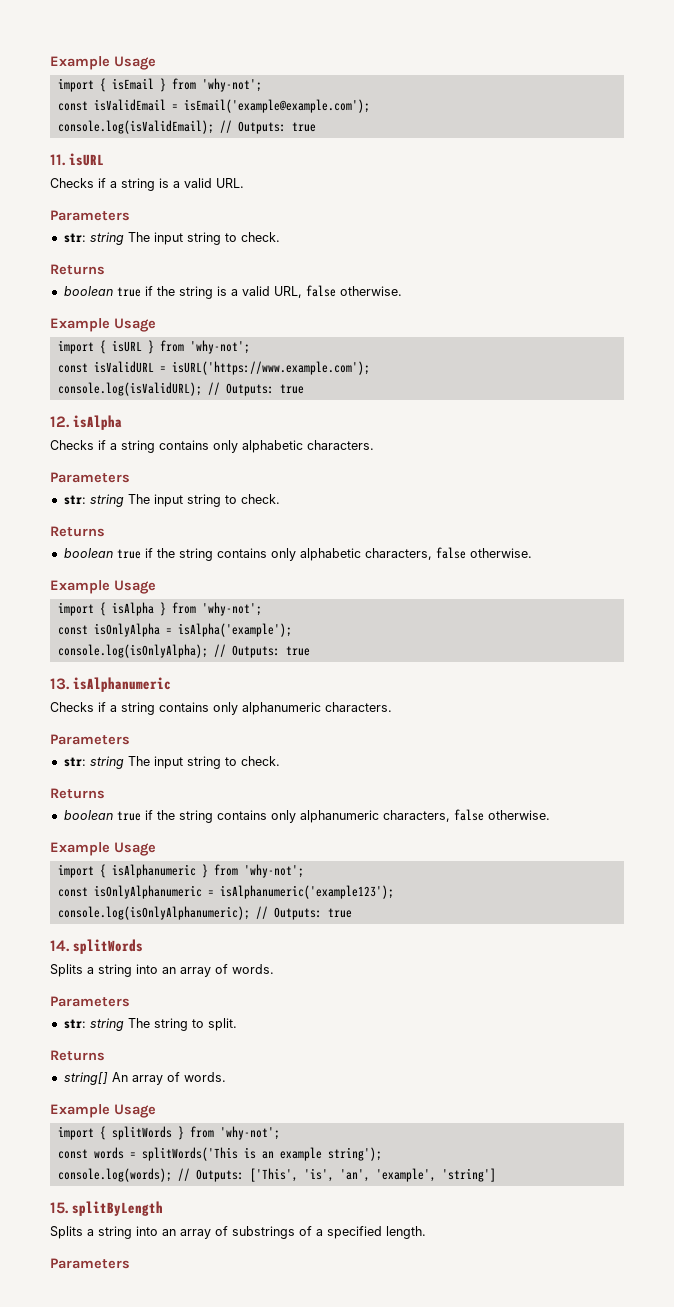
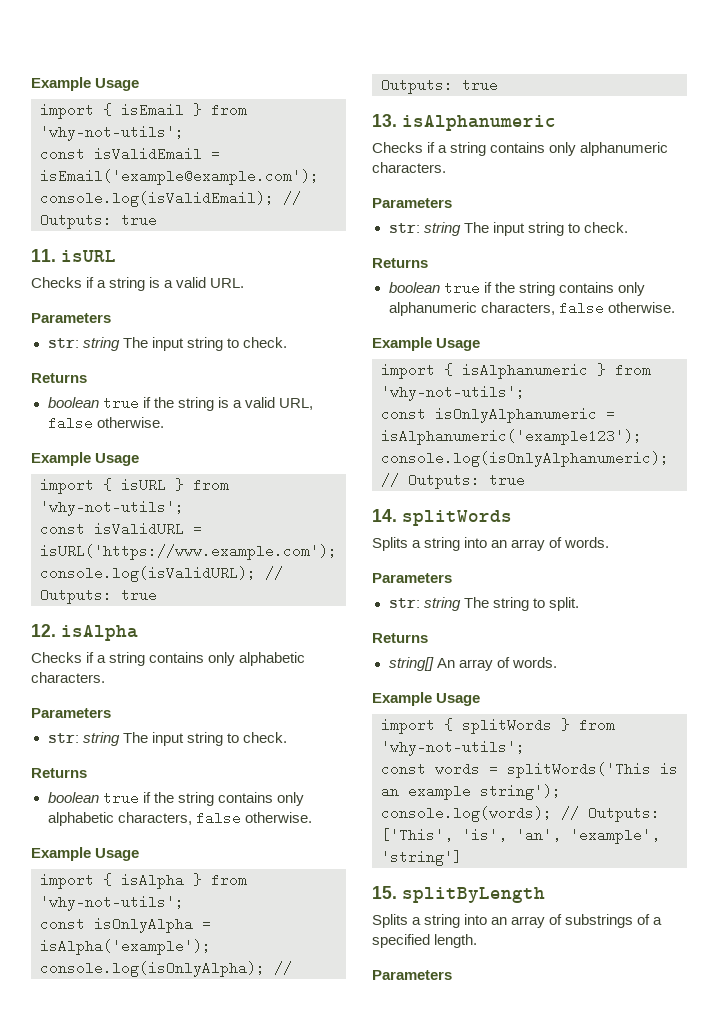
- import { isEmail } from 'why-not';
+ import { isEmail } from 'why-not-utils';
- import { isURL } from 'why-not';
+ import { isURL } from 'why-not-utils';
- import { isAlpha } from 'why-not';
+ import { isAlpha } from 'why-not-utils';
- import { isAlphanumeric } from 'why-not';
+ import { isAlphanumeric } from 'why-not-utils';
- import { splitWords } from 'why-not';
+ import { splitWords } from 'why-not-utils';

